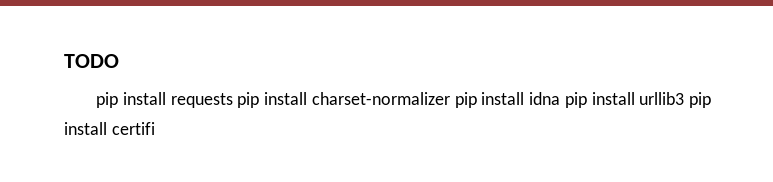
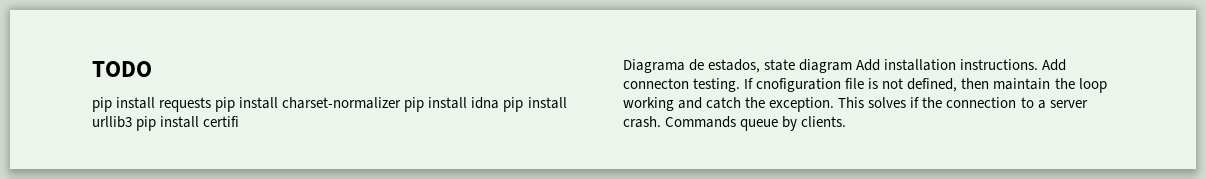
+ Diagrama de estados, state diagram Add installation instructions. Add connecton testing. If cnofiguration file is not defined, then maintain the loop working and catch the exception. This solves if the connection to a server crash. Commands queue by clients.

